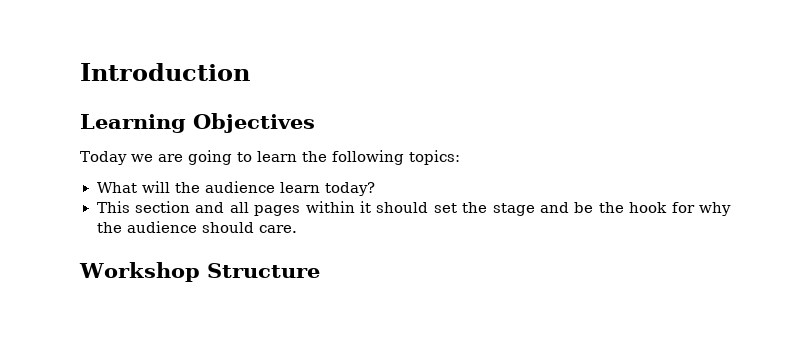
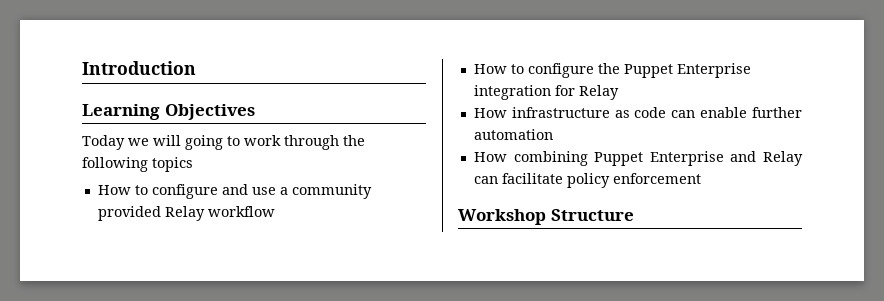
- Today we are going to learn the following topics:
- What will the audience learn today?
- This section and all pages within it should set the stage and be the hook for why the audience should care.
+ Today we will going to work through the following topics
+ How to configure and use a community provided Relay workflow
+ How to configure the Puppet Enterprise integration for Relay
+ How infrastructure as code can enable further automation
+ How combining Puppet Enterprise and Relay can facilitate policy enforcement

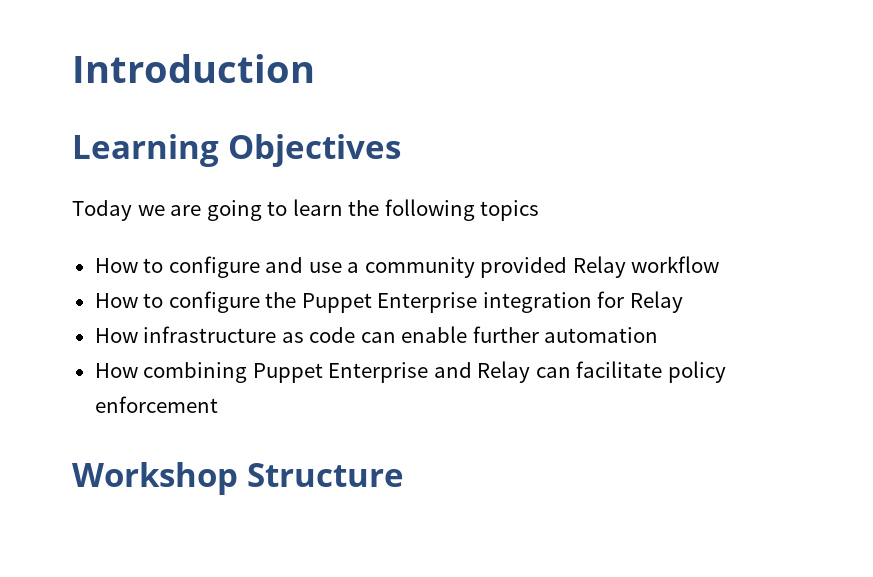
- Today we will going to work through the following topics
+ Today we are going to learn the following topics

